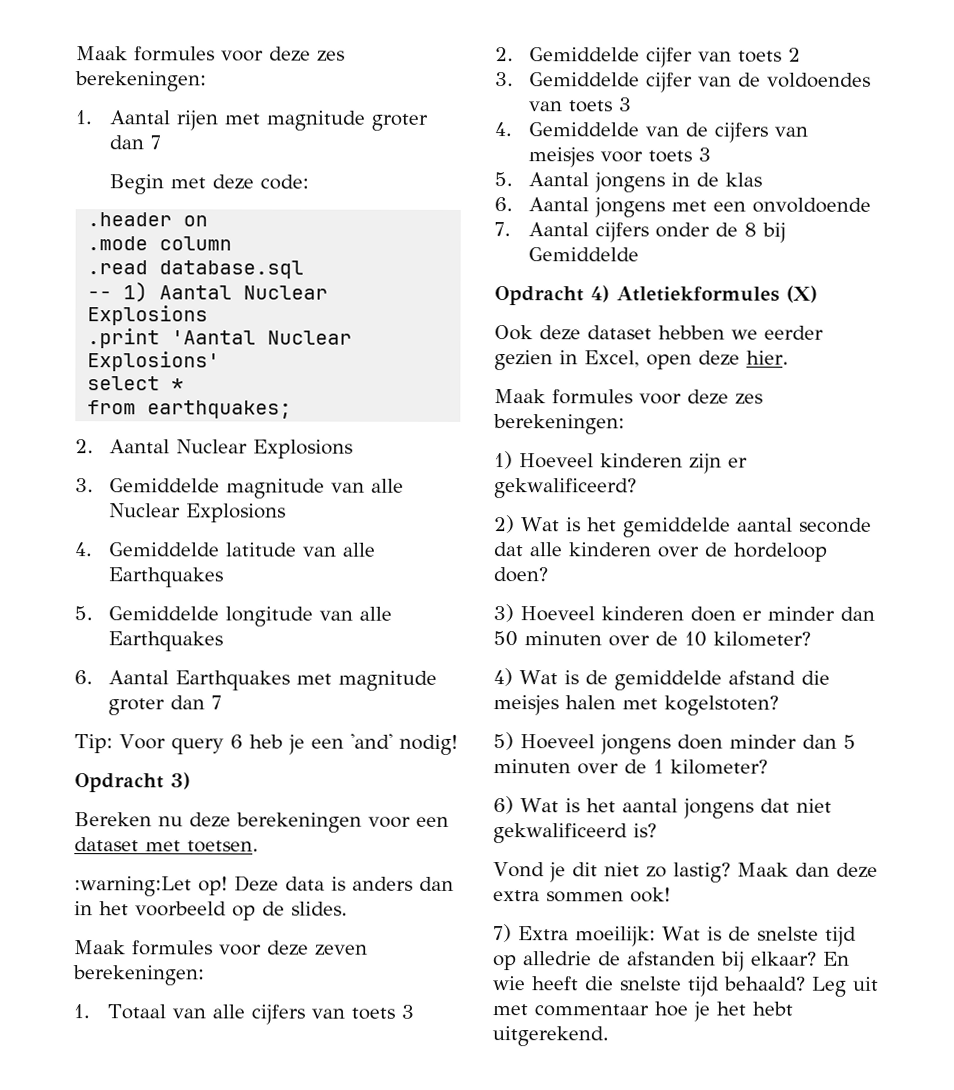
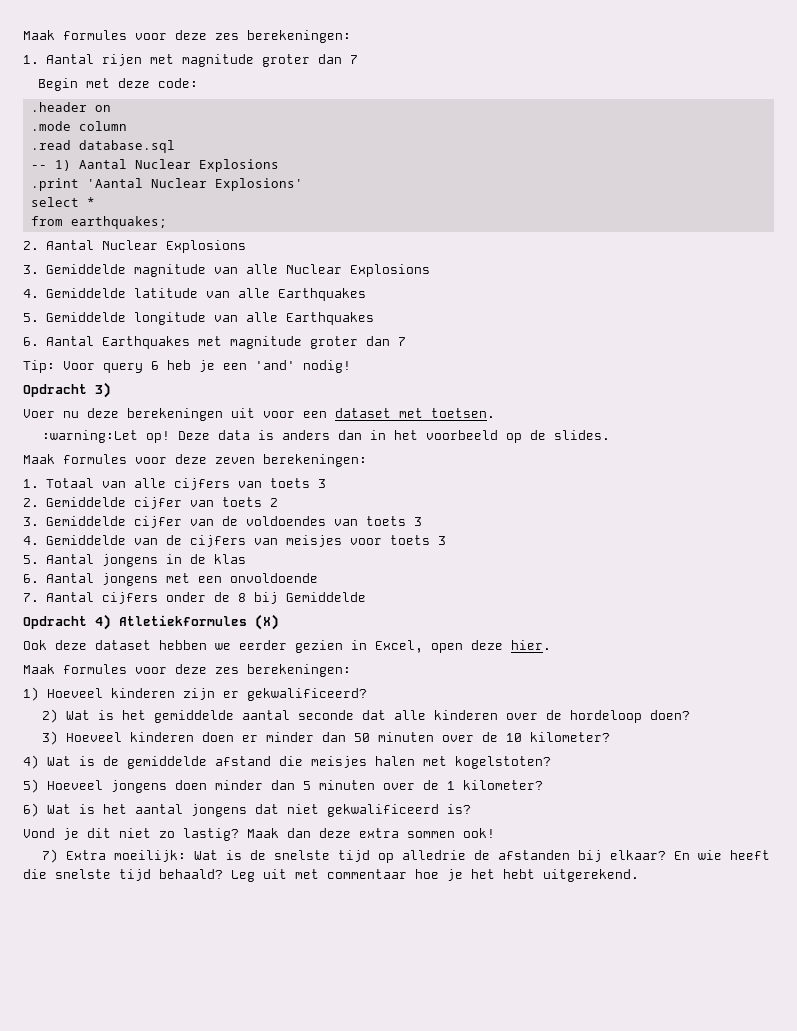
- Bereken nu deze berekeningen voor een dataset met toetsen.
+ Voer nu deze berekeningen uit voor een dataset met toetsen.

